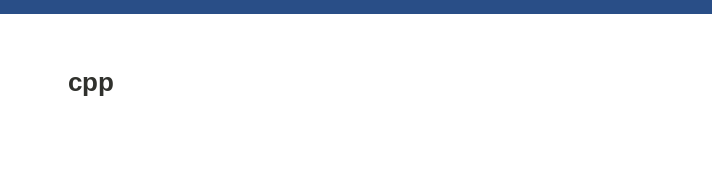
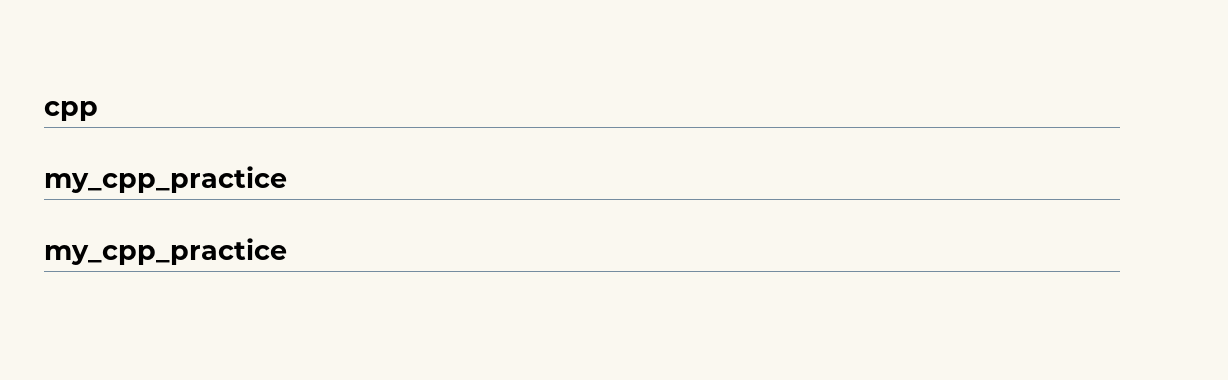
  cpp
+ my_cpp_practice
+ my_cpp_practice

